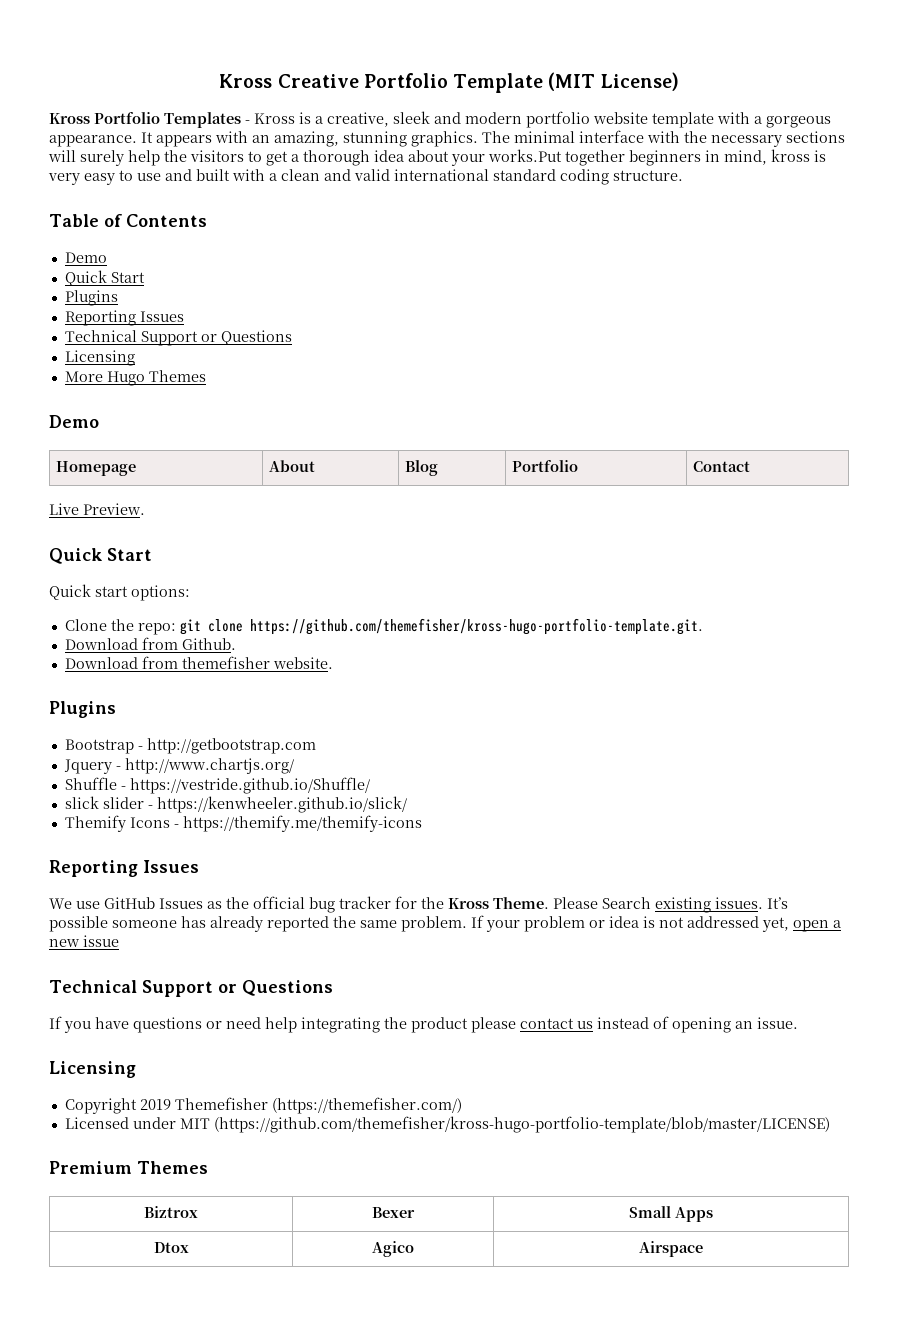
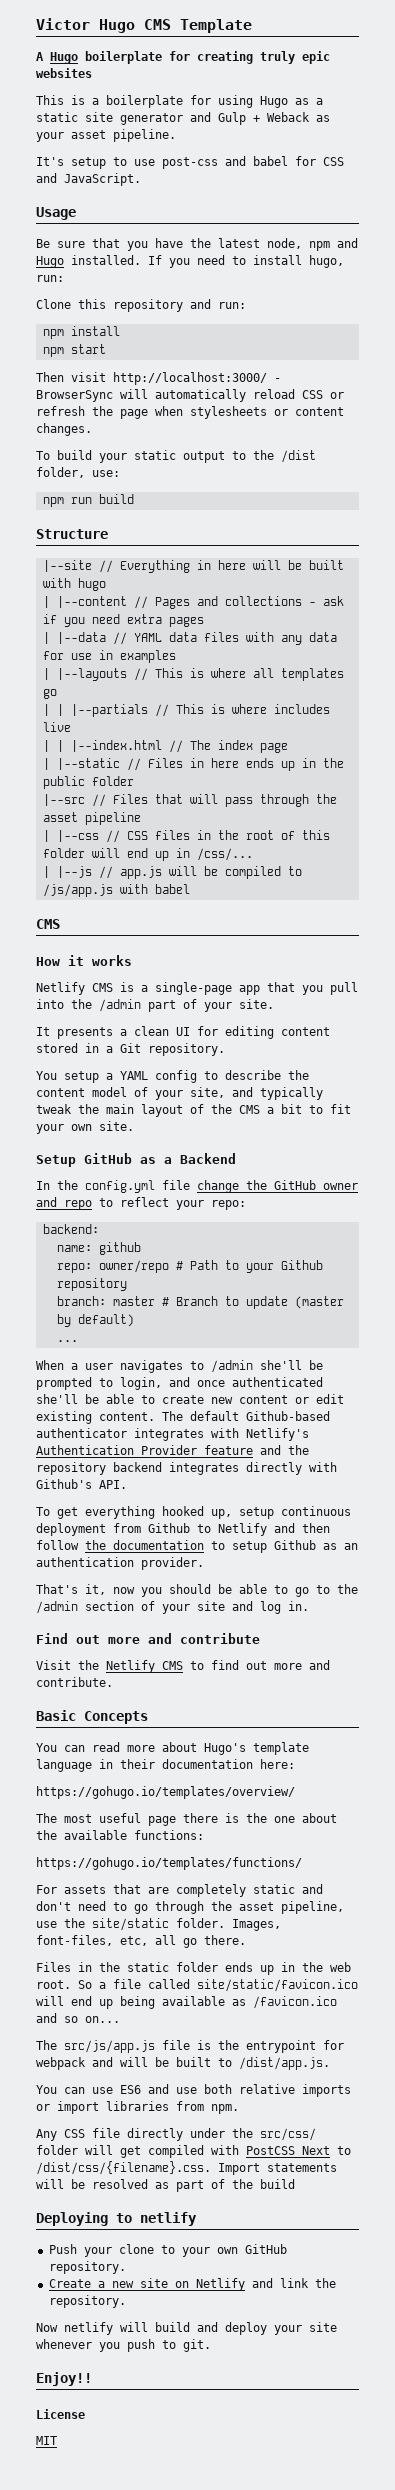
- Kross Creative Portfolio Template (MIT License)
- Kross Portfolio Templates - Kross is a creative, sleek and modern portfolio website template with a gorgeous appearance. It appears with an amazing, stunning graphics. The minimal interface with the necessary sections will surely help the visitors to get a thorough idea about your works.Put together beginners in mind, kross is very easy to use and built with a clean and valid international standard coding structure.
- Table of Contents
- Demo
- Quick Start
- Plugins
- Reporting Issues
- Technical Support or Questions
- Licensing
- More Hugo Themes
- Demo
- Homepage | About | Blog | Portfolio | Contact
- Live Preview.
- Quick Start
- Quick start options:
- Clone the repo: git clone https://github.com/themefisher/kross-hugo-portfolio-template.git.
- Download from Github.
- Download from themefisher website.
- Plugins
- Bootstrap - http://getbootstrap.com
- Jquery - http://www.chartjs.org/
- Shuffle - https://vestride.github.io/Shuffle/
- slick slider - https://kenwheeler.github.io/slick/
- Themify Icons - https://themify.me/themify-icons
- Reporting Issues
- We use GitHub Issues as the official bug tracker for the Kross Theme. Please Search existing issues. It’s possible someone has already reported the same problem. If your problem or idea is not addressed yet, open a new issue
- Technical Support or Questions
- If you have questions or need help integrating the product please contact us instead of opening an issue.
- Licensing
- Copyright 2019 Themefisher (https://themefisher.com/)
- Licensed under MIT (https://github.com/themefisher/kross-hugo-portfolio-template/blob/master/LICENSE)
- Premium Themes
- Biztrox | Bexer | Small Apps
- Dtox | Agico | Airspace
+ Victor Hugo CMS Template
+ A Hugo boilerplate for creating truly epic websites
+ This is a boilerplate for using Hugo as a static site generator and Gulp + Weback as your asset pipeline.
+ It's setup to use post-css and babel for CSS and JavaScript.
+ Usage
+ Be sure that you have the latest node, npm and Hugo installed. If you need to install hugo, run:
+ Clone this repository and run:
+ npm install
+ npm start
+ Then visit http://localhost:3000/ - BrowserSync will automatically reload CSS or refresh the page when stylesheets or content changes.
+ To build your static output to the /dist folder, use:
+ npm run build
+ Structure
+ |--site // Everything in here will be built with hugo
+ | |--content // Pages and collections - ask if you need extra pages
+ | |--data // YAML data files with any data for use in examples
+ | |--layouts // This is where all templates go
+ | | |--partials // This is where includes live
+ | | |--index.html // The index page
+ | |--static // Files in here ends up in the public folder
+ |--src // Files that will pass through the asset pipeline
+ | |--css // CSS files in the root of this folder will end up in /css/...
+ | |--js // app.js will be compiled to /js/app.js with babel
+ CMS
+ How it works
+ Netlify CMS is a single-page app that you pull into the /admin part of your site.
+ It presents a clean UI for editing content stored in a Git repository.
+ You setup a YAML config to describe the content model of your site, and typically tweak the main layout of the CMS a bit to fit your own site.
+ Setup GitHub as a Backend
+ In the config.yml file change the GitHub owner and repo to reflect your repo:
+ backend:
+ name: github
+ repo: owner/repo # Path to your Github repository
+ branch: master # Branch to update (master by default)
+ ...
+ When a user navigates to /admin she'll be prompted to login, and once authenticated she'll be able to create new content or edit existing content. The default Github-based authenticator integrates with Netlify's Authentication Provider feature and the repository backend integrates directly with Github's API.
+ To get everything hooked up, setup continuous deployment from Github to Netlify and then follow the documentation to setup Github as an authentication provider.
+ That's it, now you should be able to go to the /admin section of your site and log in.
+ Find out more and contribute
+ Visit the Netlify CMS to find out more and contribute.
+ Basic Concepts
+ You can read more about Hugo's template language in their documentation here:
+ https://gohugo.io/templates/overview/
+ The most useful page there is the one about the available functions:
+ https://gohugo.io/templates/functions/
+ For assets that are completely static and don't need to go through the asset pipeline, use the site/static folder. Images, font-files, etc, all go there.
+ Files in the static folder ends up in the web root. So a file called site/static/favicon.ico will end up being available as /favicon.ico and so on...
+ The src/js/app.js file is the entrypoint for webpack and will be built to /dist/app.js.
+ You can use ES6 and use both relative imports or import libraries from npm.
+ Any CSS file directly under the src/css/ folder will get compiled with PostCSS Next to /dist/css/{filename}.css. Import statements will be resolved as part of the build
+ Deploying to netlify
+ Push your clone to your own GitHub repository.
+ Create a new site on Netlify and link the repository.
+ Now netlify will build and deploy your site whenever you push to git.
+ Enjoy!!
+ License
+ MIT

